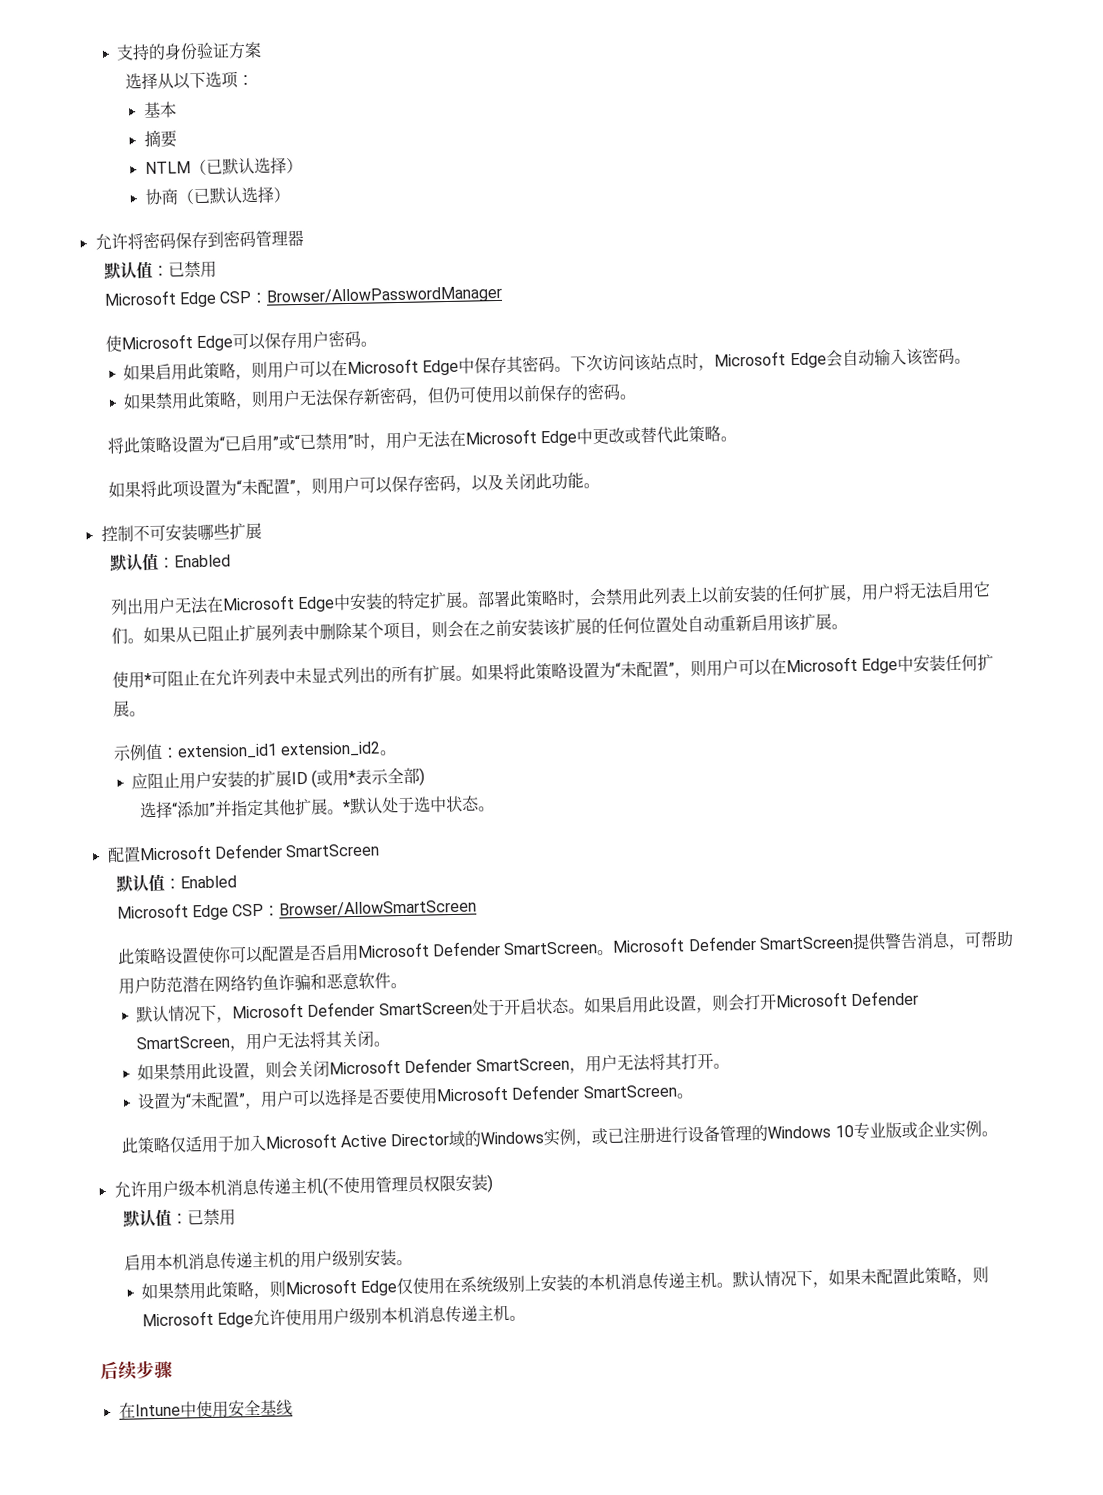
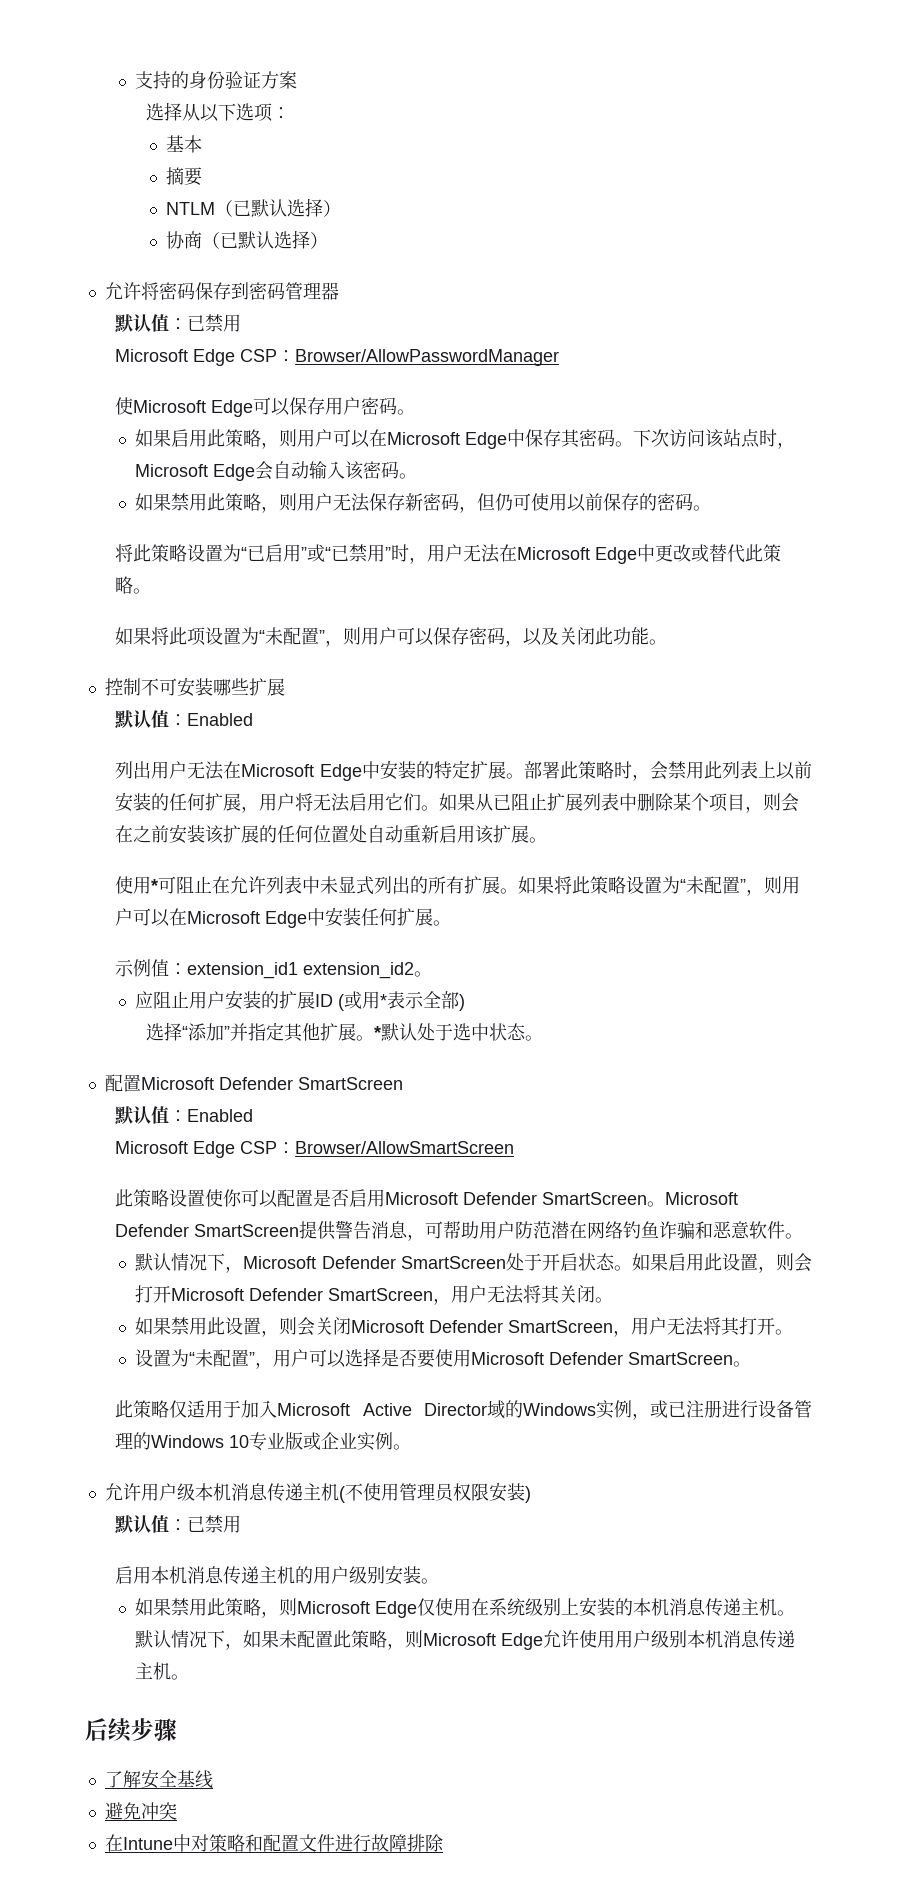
- 在Intune中使用安全基线
+ 了解安全基线
+ 避免冲突
+ 在Intune中对策略和配置文件进行故障排除

